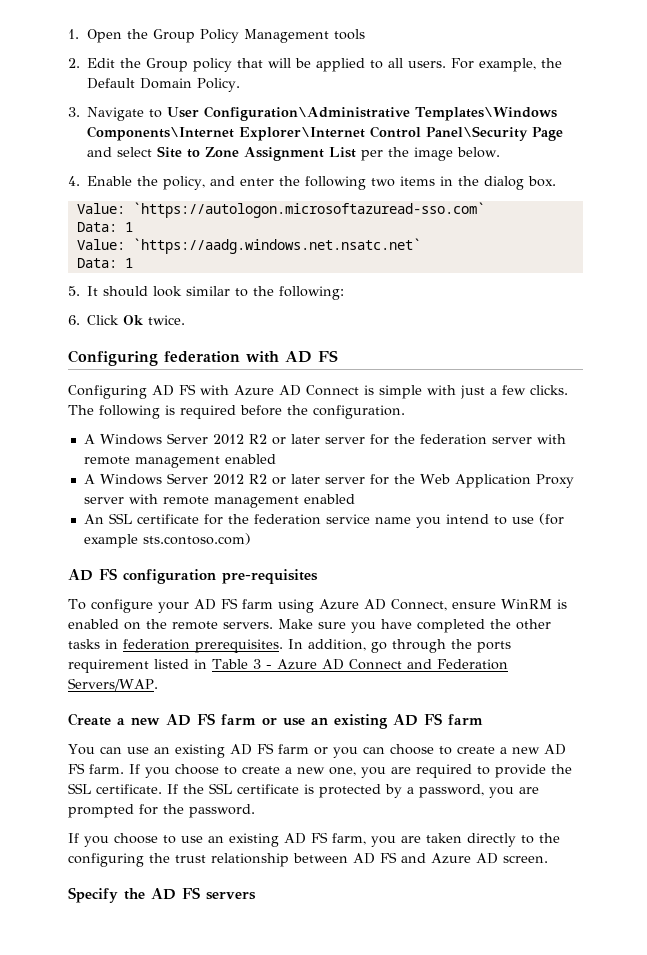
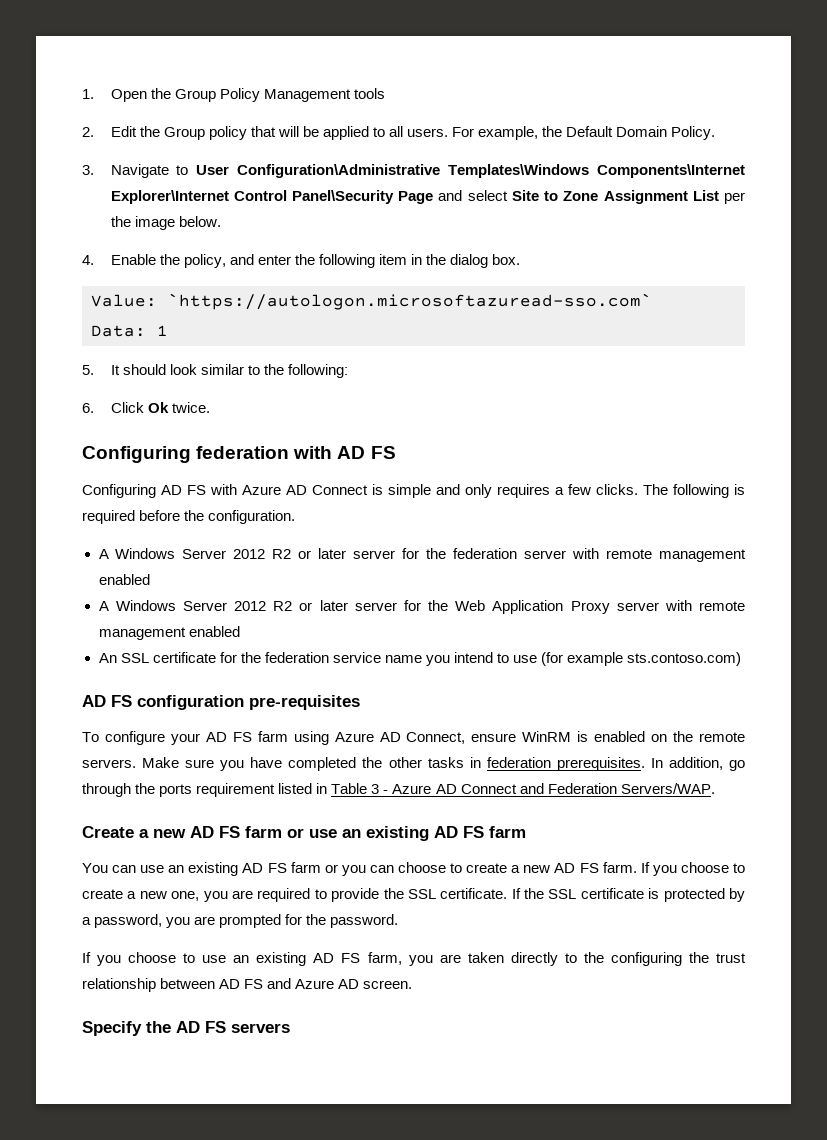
- 4. Enable the policy, and enter the following two items in the dialog box.
+ 4. Enable the policy, and enter the following item in the dialog box.
- Value: `https://aadg.windows.net.nsatc.net`
- Data: 1
- Configuring AD FS with Azure AD Connect is simple with just a few clicks.
+ Configuring AD FS with Azure AD Connect is simple and only requires a few clicks.

